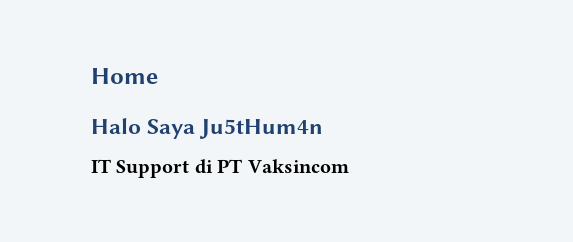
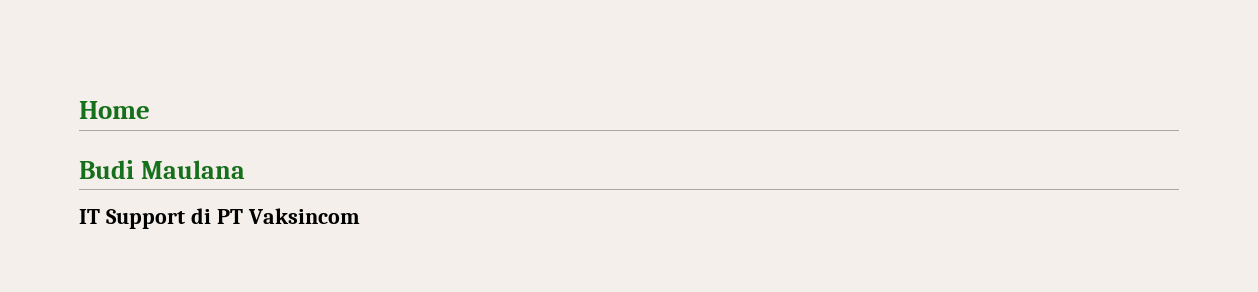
- Halo Saya Ju5tHum4n
+ Budi Maulana

